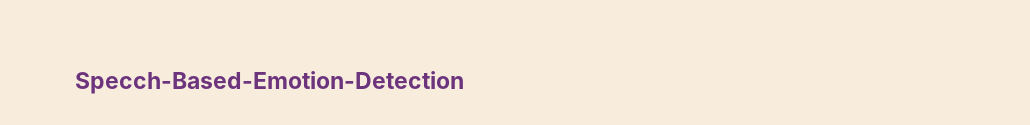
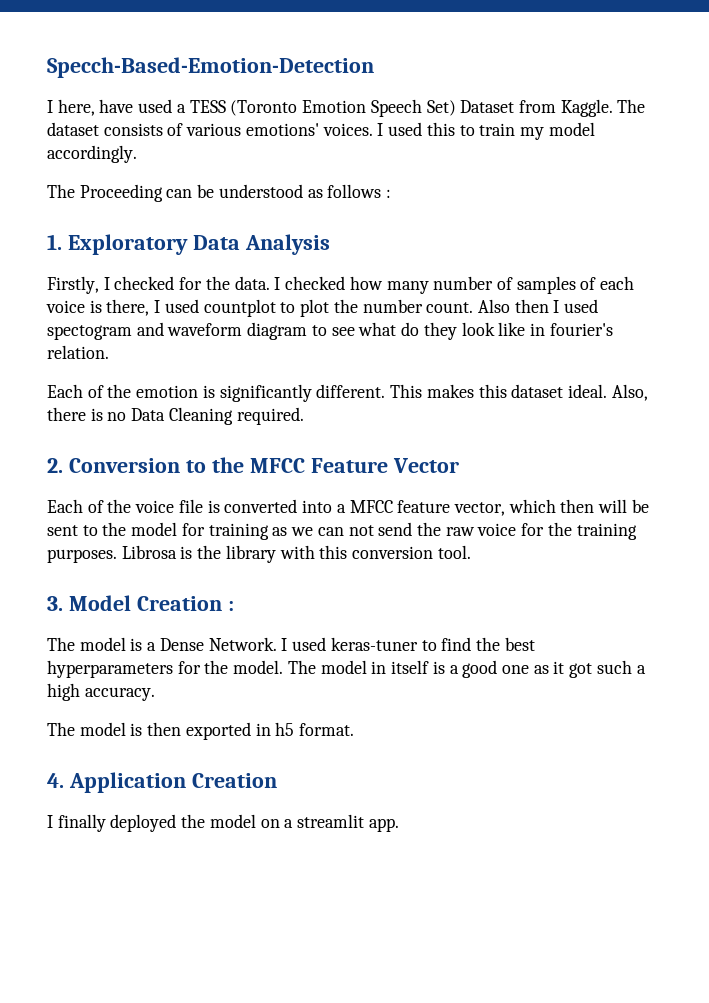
+ I here, have used a TESS (Toronto Emotion Speech Set) Dataset from Kaggle. The dataset consists of various emotions' voices. I used this to train my model accordingly.
+ The Proceeding can be understood as follows :
+ 1. Exploratory Data Analysis
+ Firstly, I checked for the data. I checked how many number of samples of each voice is there, I used countplot to plot the number count. Also then I used spectogram and waveform diagram to see what do they look like in fourier's relation.
+ Each of the emotion is significantly different. This makes this dataset ideal. Also, there is no Data Cleaning required.
+ 2. Conversion to the MFCC Feature Vector
+ Each of the voice file is converted into a MFCC feature vector, which then will be sent to the model for training as we can not send the raw voice for the training purposes. Librosa is the library with this conversion tool.
+ 3. Model Creation :
+ The model is a Dense Network. I used keras-tuner to find the best hyperparameters for the model. The model in itself is a good one as it got such a high accuracy.
+ The model is then exported in h5 format.
+ 4. Application Creation
+ I finally deployed the model on a streamlit app.

